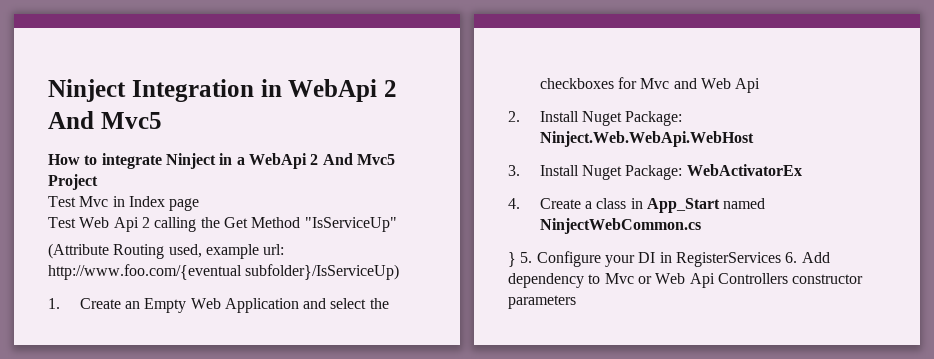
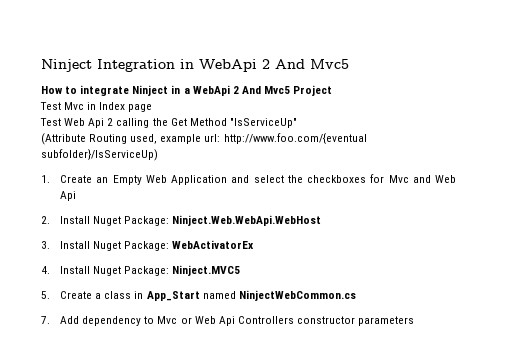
- 4. Create a class in App_Start named NinjectWebCommon.cs
+ 4. Install Nuget Package: Ninject.MVC5
+ 5. Create a class in App_Start named NinjectWebCommon.cs
- } 5. Configure your DI in RegisterServices 6. Add dependency to Mvc or Web Api Controllers constructor parameters
+ 7. Add dependency to Mvc or Web Api Controllers constructor parameters

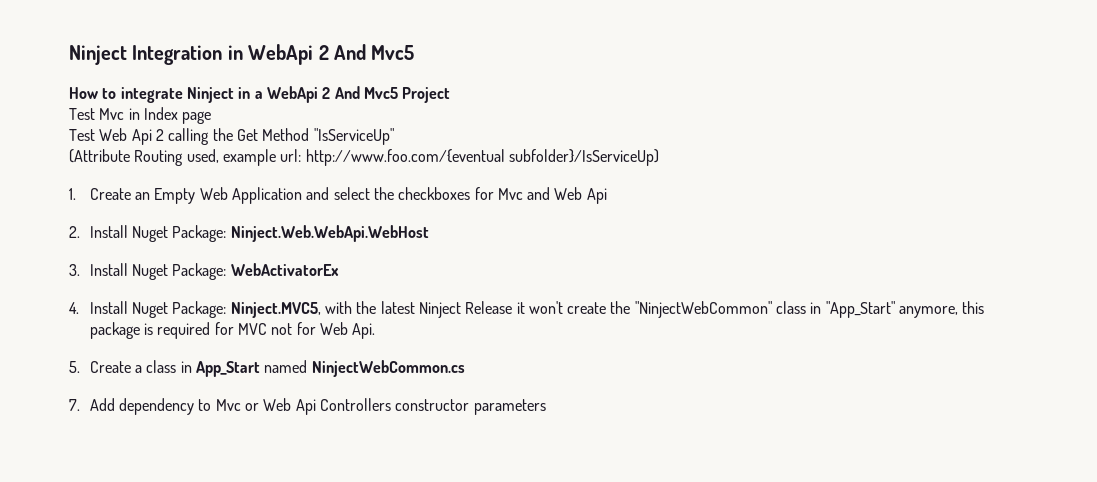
- 4. Install Nuget Package: Ninject.MVC5
+ 4. Install Nuget Package: Ninject.MVC5, with the latest Ninject Release it won't create the "NinjectWebCommon" class in "App_Start" anymore, this package is required for MVC not for Web Api.

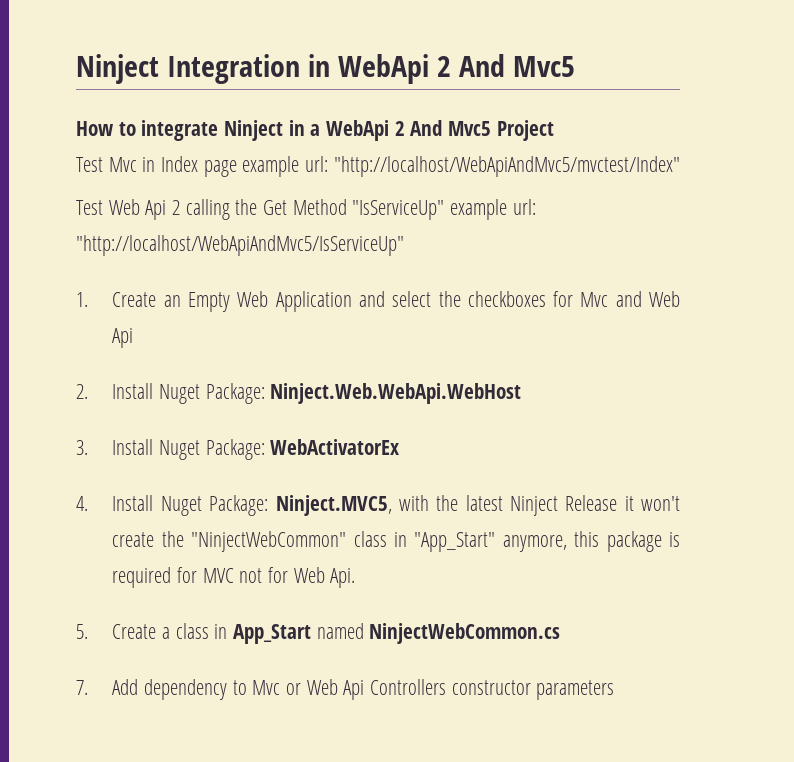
- Test Mvc in Index page
+ Test Mvc in Index page example url: "http://localhost/WebApiAndMvc5/mvctest/Index"
- Test Web Api 2 calling the Get Method "IsServiceUp"
- (Attribute Routing used, example url: http://www.foo.com/{eventual subfolder}/IsServiceUp)
+ Test Web Api 2 calling the Get Method "IsServiceUp" example url: "http://localhost/WebApiAndMvc5/IsServiceUp"

